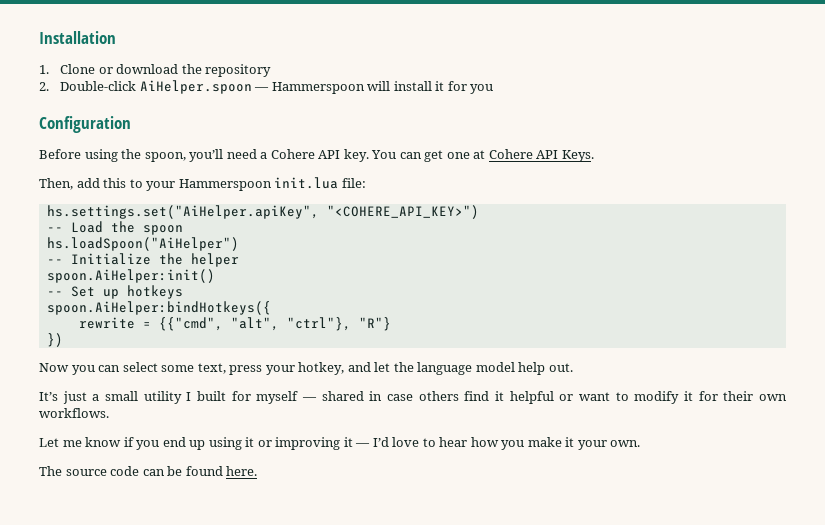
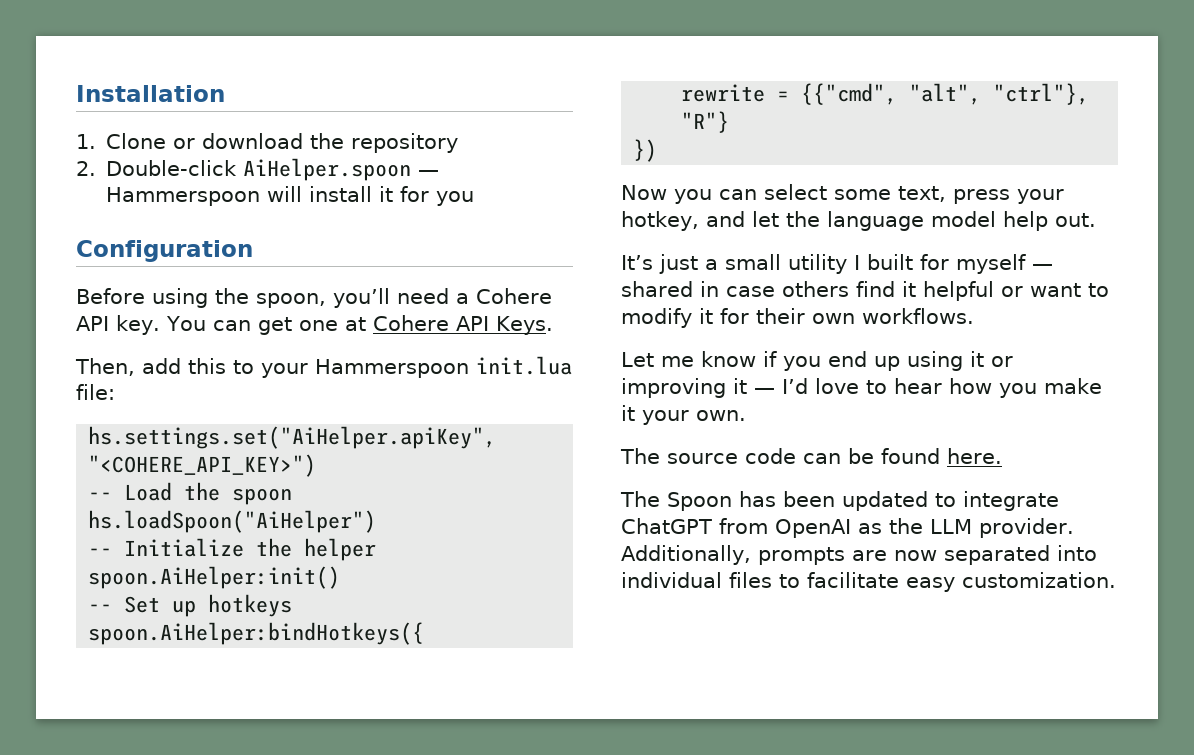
+ The Spoon has been updated to integrate ChatGPT from OpenAI as the LLM provider. Additionally, prompts are now separated into individual files to facilitate easy customization.

